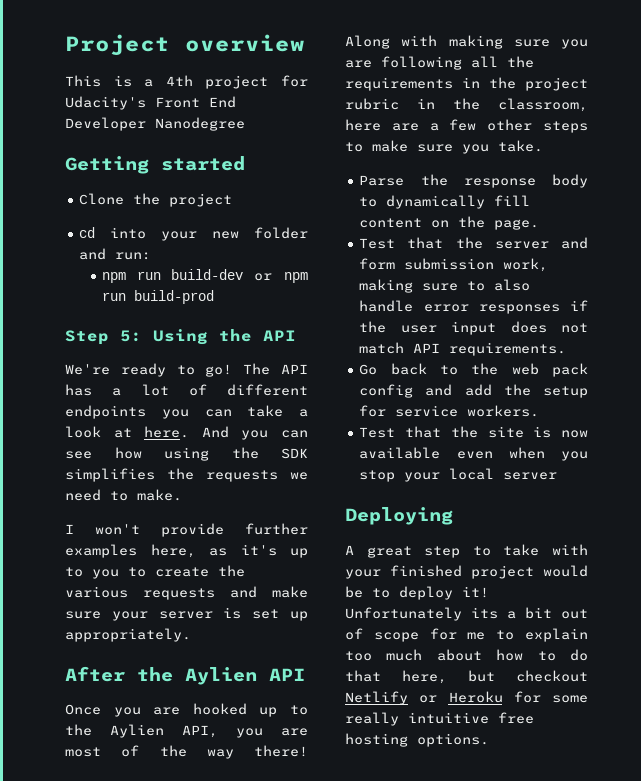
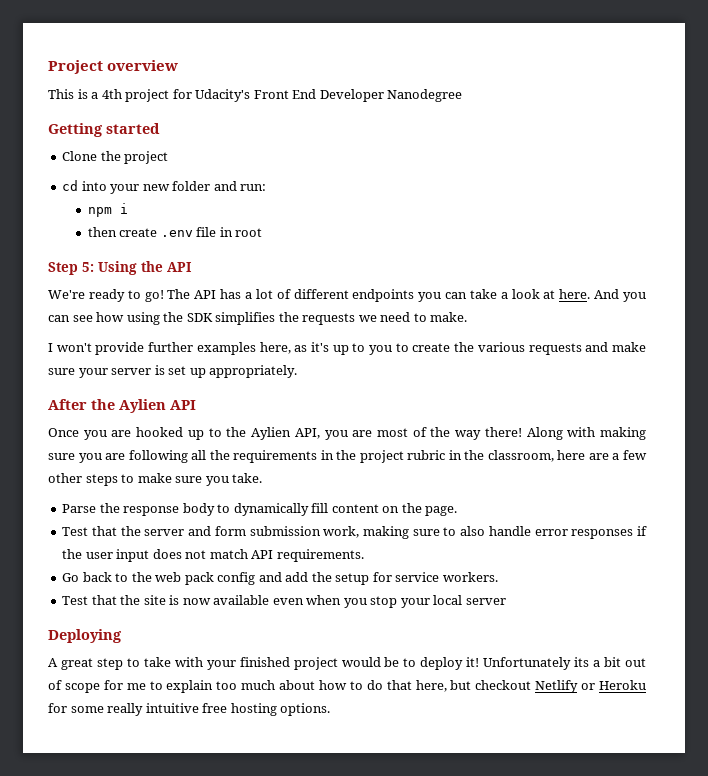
- npm run build-dev or npm run build-prod
+ npm i
+ then create .env file in root

